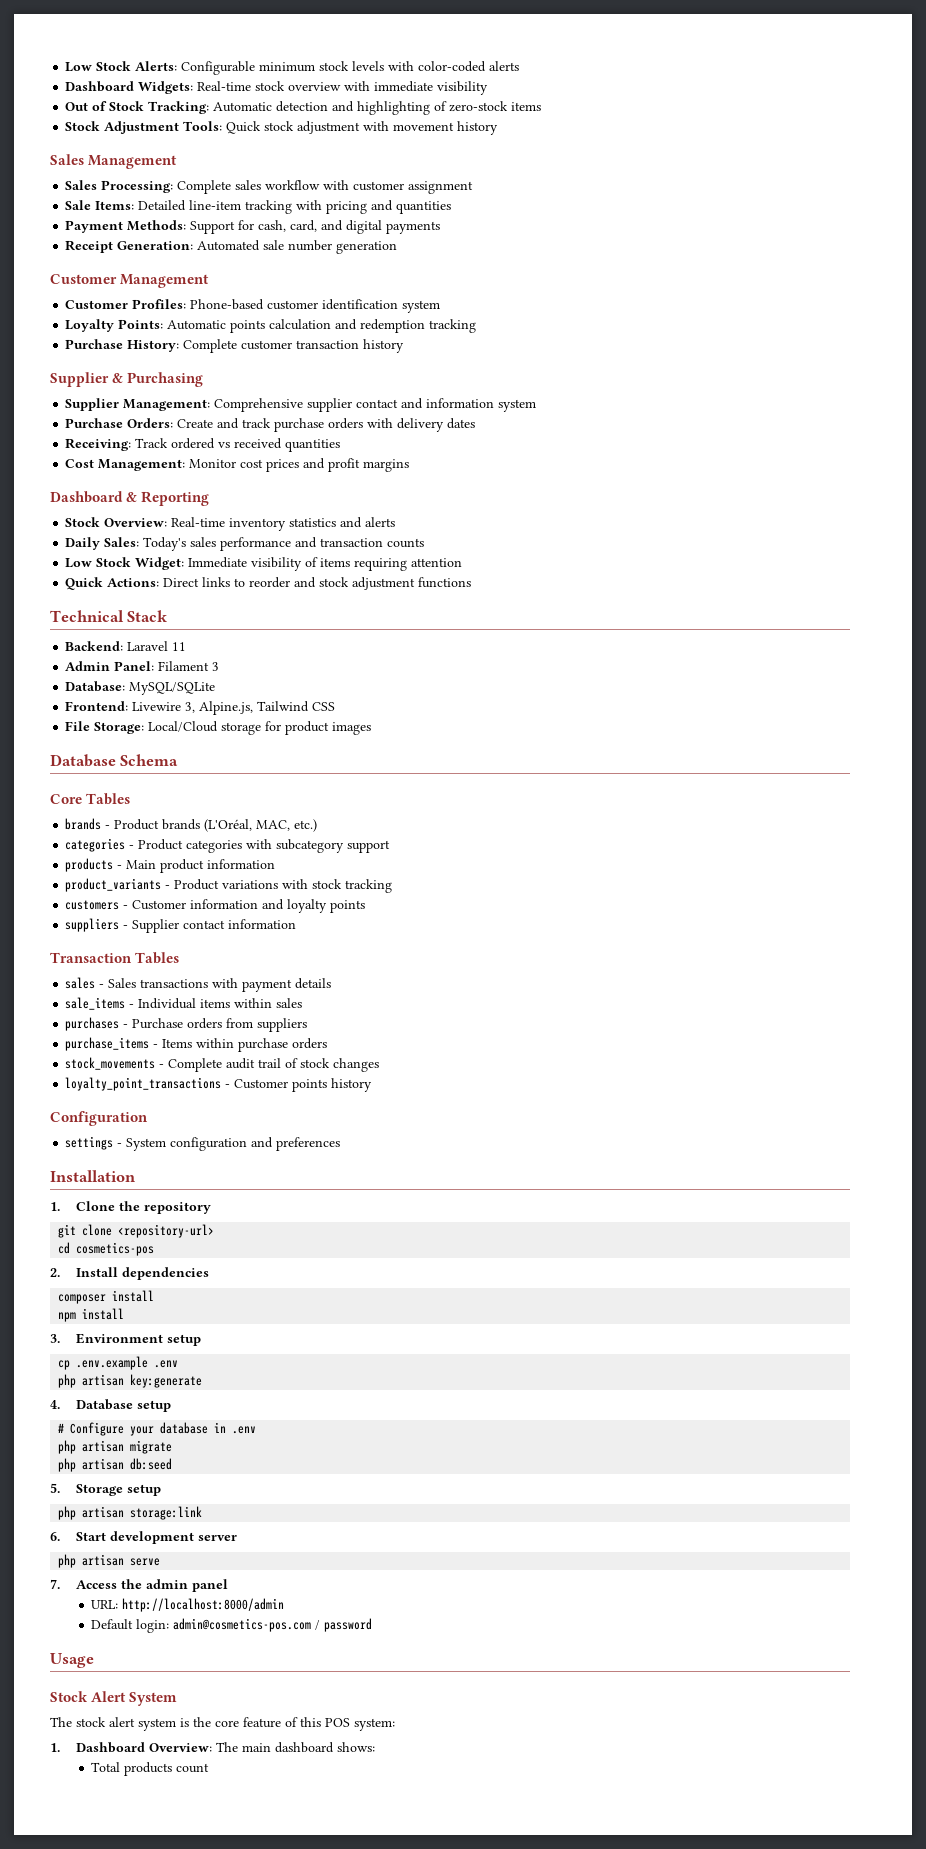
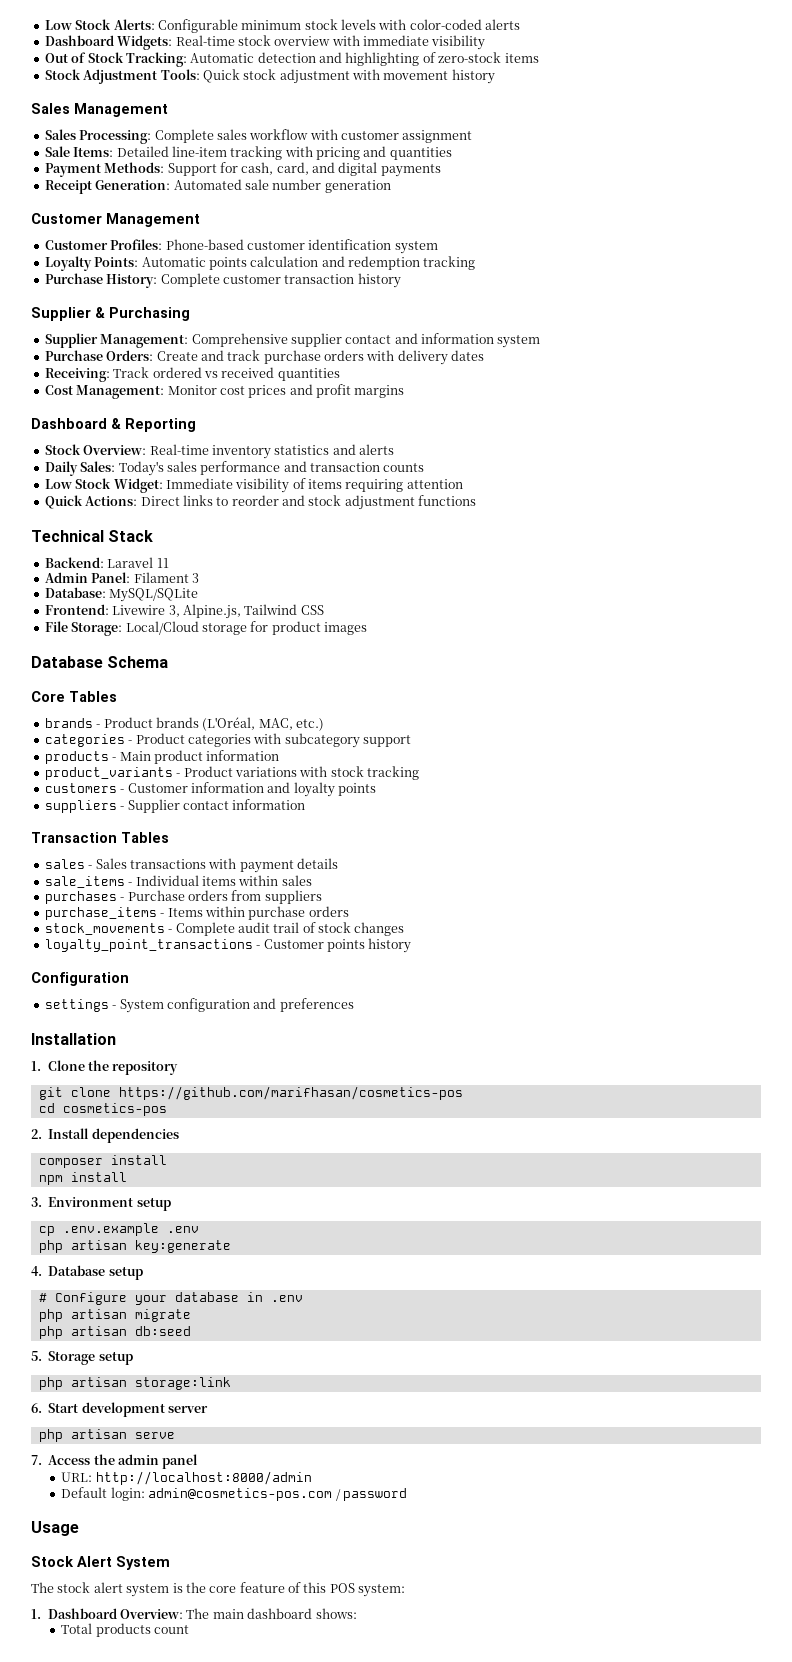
- git clone <repository-url>
+ git clone https://github.com/marifhasan/cosmetics-pos

